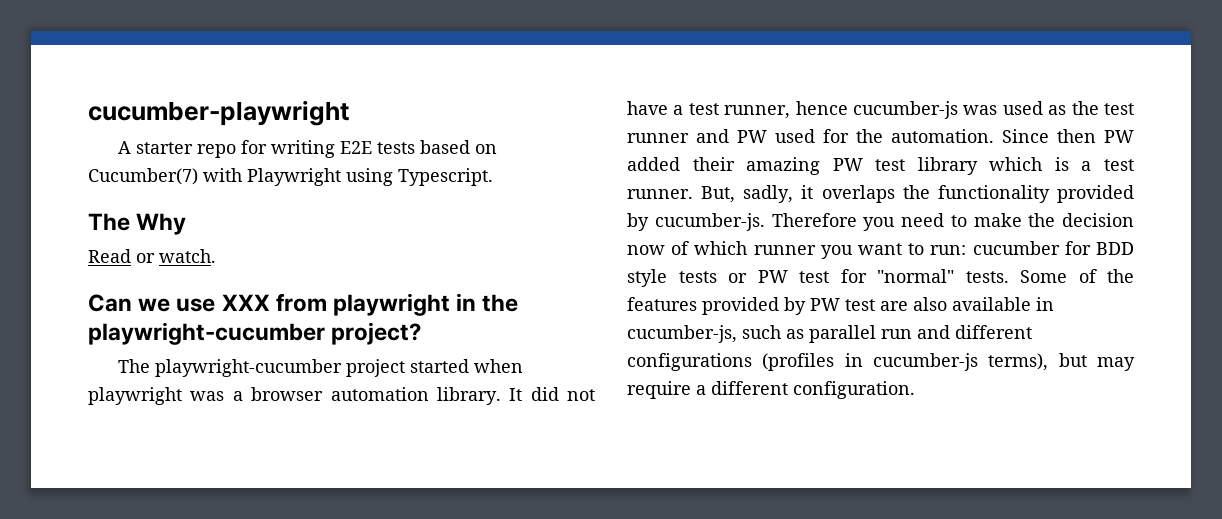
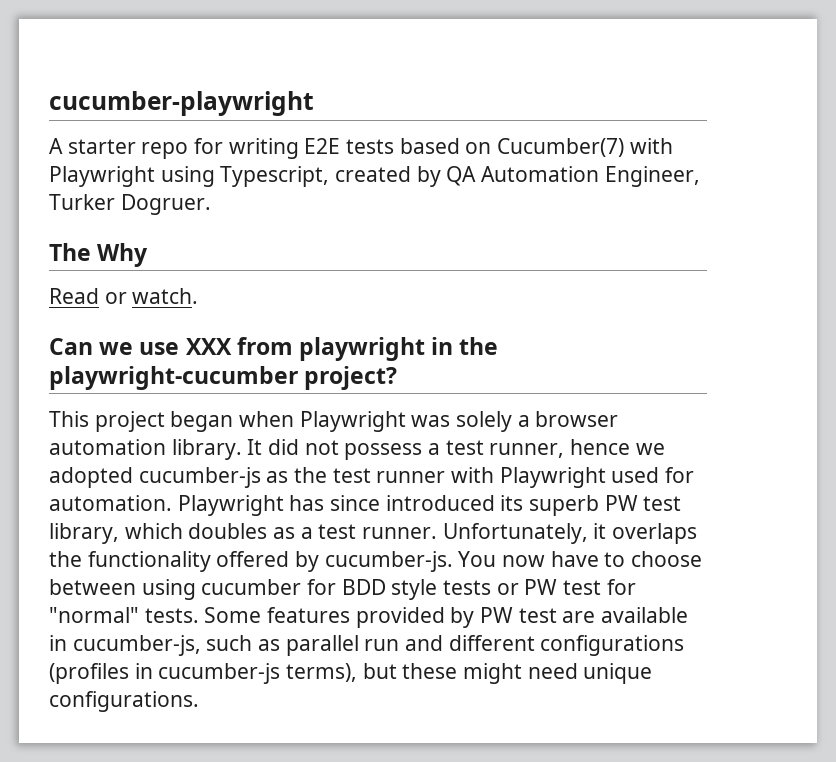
- A starter repo for writing E2E tests based on Cucumber(7) with Playwright using Typescript.
+ A starter repo for writing E2E tests based on Cucumber(7) with Playwright using Typescript, created by QA Automation Engineer, Turker Dogruer.
- The playwright-cucumber project started when playwright was a browser automation library.
+ This project began when Playwright was solely a browser automation library.
- It did not have a test runner, hence cucumber-js was used as the test runner and PW used for the automation. Since then PW added their amazing PW test library which is a test runner.
+ It did not possess a test runner, hence we adopted cucumber-js as the test runner with Playwright used for automation. Playwright has since introduced its superb PW test library, which doubles as a test runner.
- But, sadly, it overlaps the functionality provided by cucumber-js.
+ Unfortunately, it overlaps the functionality offered by cucumber-js.
- Therefore you need to make the decision now of which runner you want to run: cucumber for BDD style tests or PW test for "normal" tests.
+ You now have to choose between using cucumber for BDD style tests or PW test for "normal" tests.
- Some of the features provided by PW test are also available in cucumber-js, such as parallel run and different configurations (profiles in cucumber-js terms), but may require a different configuration.
+ Some features provided by PW test are available in cucumber-js, such as parallel run and different configurations (profiles in cucumber-js terms), but these might need unique configurations.

